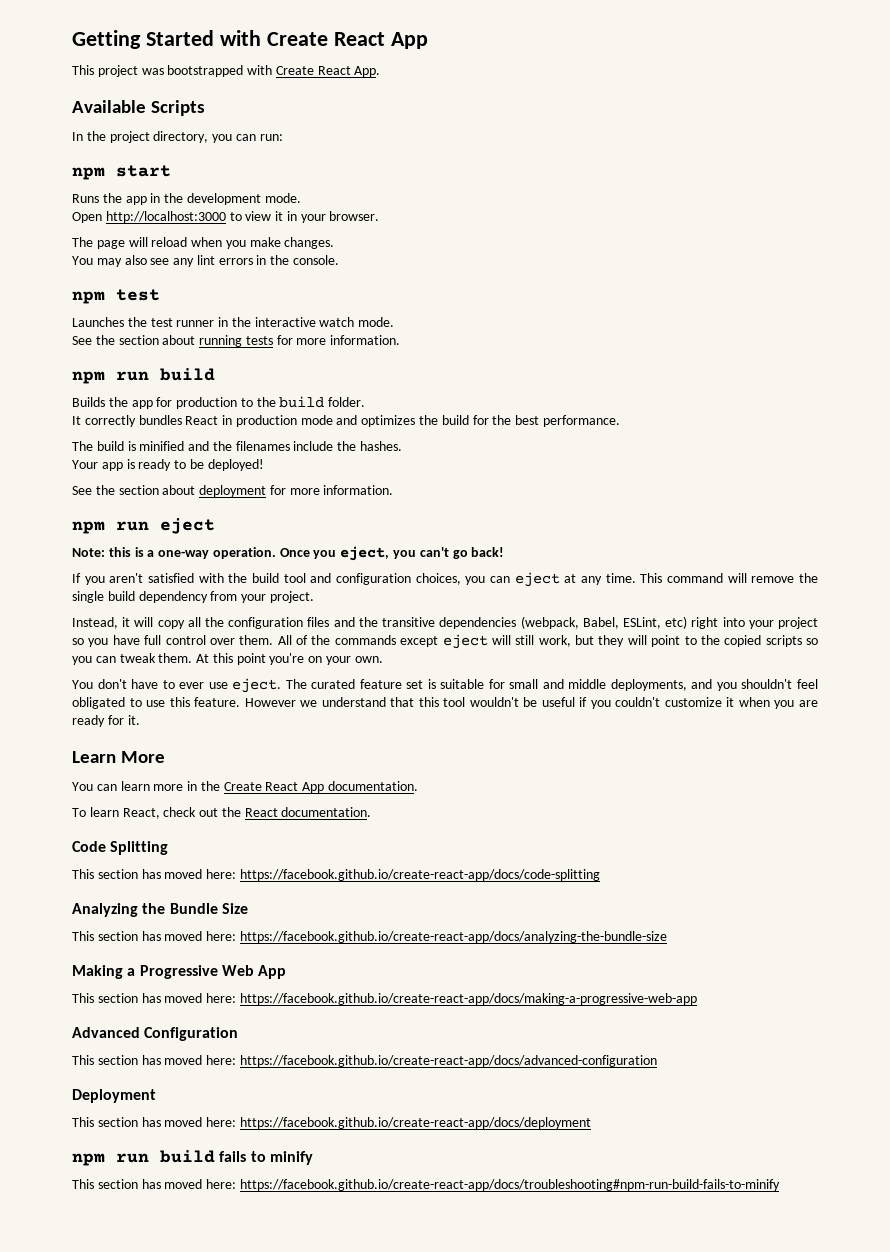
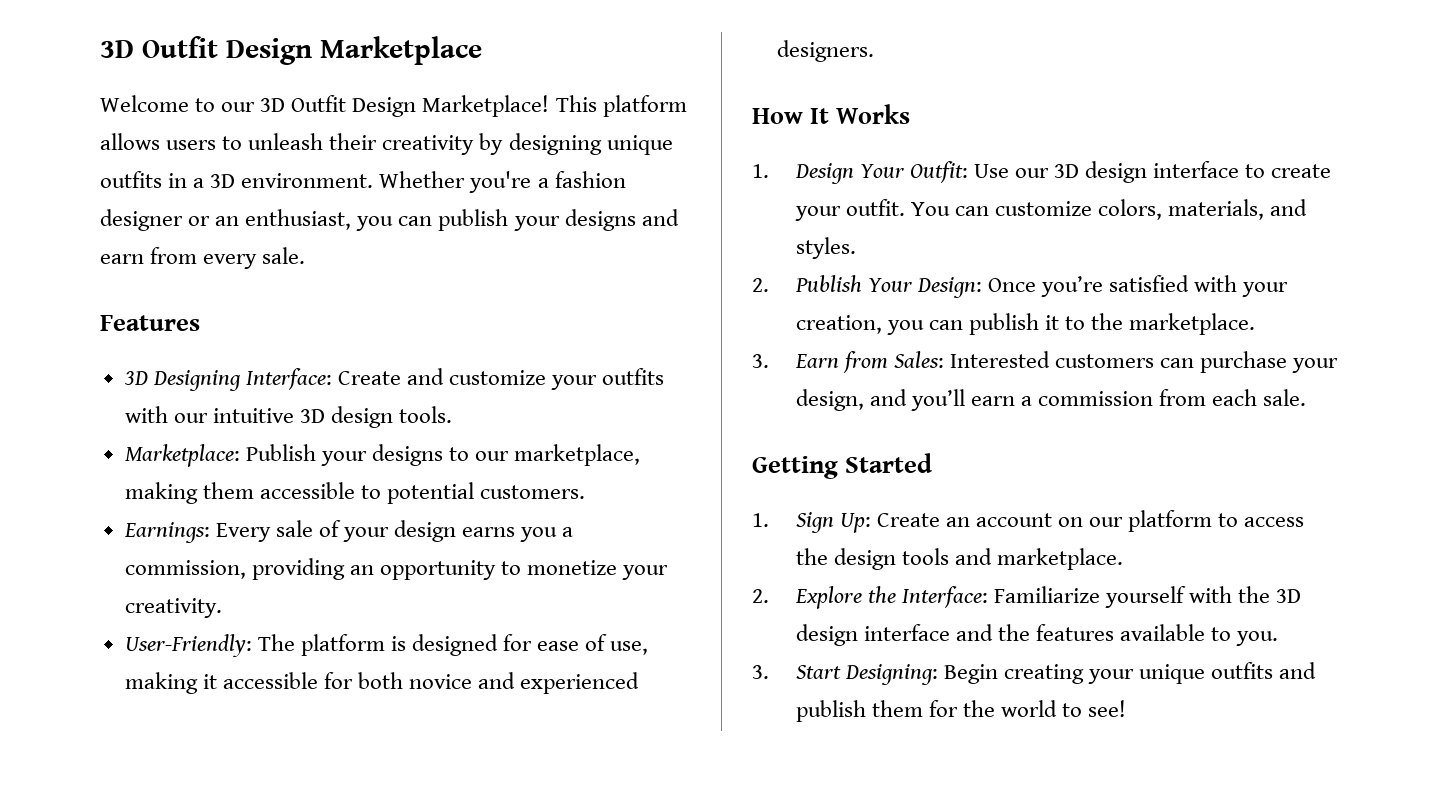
- Getting Started with Create React App
- This project was bootstrapped with Create React App.
- Available Scripts
- In the project directory, you can run:
- npm start
- Runs the app in the development mode.
- Open http://localhost:3000 to view it in your browser.
- The page will reload when you make changes.
- You may also see any lint errors in the console.
- npm test
- Launches the test runner in the interactive watch mode.
- See the section about running tests for more information.
- npm run build
- Builds the app for production to the build folder.
- It correctly bundles React in production mode and optimizes the build for the best performance.
- The build is minified and the filenames include the hashes.
- Your app is ready to be deployed!
- See the section about deployment for more information.
- npm run eject
- Note: this is a one-way operation. Once you eject, you can't go back!
- If you aren't satisfied with the build tool and configuration choices, you can eject at any time. This command will remove the single build dependency from your project.
- Instead, it will copy all the configuration files and the transitive dependencies (webpack, Babel, ESLint, etc) right into your project so you have full control over them. All of the commands except eject will still work, but they will point to the copied scripts so you can tweak them. At this point you're on your own.
- You don't have to ever use eject. The curated feature set is suitable for small and middle deployments, and you shouldn't feel obligated to use this feature. However we understand that this tool wouldn't be useful if you couldn't customize it when you are ready for it.
- Learn More
- You can learn more in the Create React App documentation.
- To learn React, check out the React documentation.
- Code Splitting
- This section has moved here: https://facebook.github.io/create-react-app/docs/code-splitting
- Analyzing the Bundle Size
- This section has moved here: https://facebook.github.io/create-react-app/docs/analyzing-the-bundle-size
- Making a Progressive Web App
- This section has moved here: https://facebook.github.io/create-react-app/docs/making-a-progressive-web-app
- Advanced Configuration
- This section has moved here: https://facebook.github.io/create-react-app/docs/advanced-configuration
- Deployment
- This section has moved here: https://facebook.github.io/create-react-app/docs/deployment
- npm run build fails to minify
- This section has moved here: https://facebook.github.io/create-react-app/docs/troubleshooting#npm-run-build-fails-to-minify
+ 3D Outfit Design Marketplace
+ Welcome to our 3D Outfit Design Marketplace! This platform allows users to unleash their creativity by designing unique outfits in a 3D environment. Whether you're a fashion designer or an enthusiast, you can publish your designs and earn from every sale.
+ Features
+ 3D Designing Interface: Create and customize your outfits with our intuitive 3D design tools.
+ Marketplace: Publish your designs to our marketplace, making them accessible to potential customers.
+ Earnings: Every sale of your design earns you a commission, providing an opportunity to monetize your creativity.
+ User-Friendly: The platform is designed for ease of use, making it accessible for both novice and experienced designers.
+ How It Works
+ 1. Design Your Outfit: Use our 3D design interface to create your outfit. You can customize colors, materials, and styles.
+ 2. Publish Your Design: Once you’re satisfied with your creation, you can publish it to the marketplace.
+ 3. Earn from Sales: Interested customers can purchase your design, and you’ll earn a commission from each sale.
+ Getting Started
+ 1. Sign Up: Create an account on our platform to access the design tools and marketplace.
+ 2. Explore the Interface: Familiarize yourself with the 3D design interface and the features available to you.
+ 3. Start Designing: Begin creating your unique outfits and publish them for the world to see!

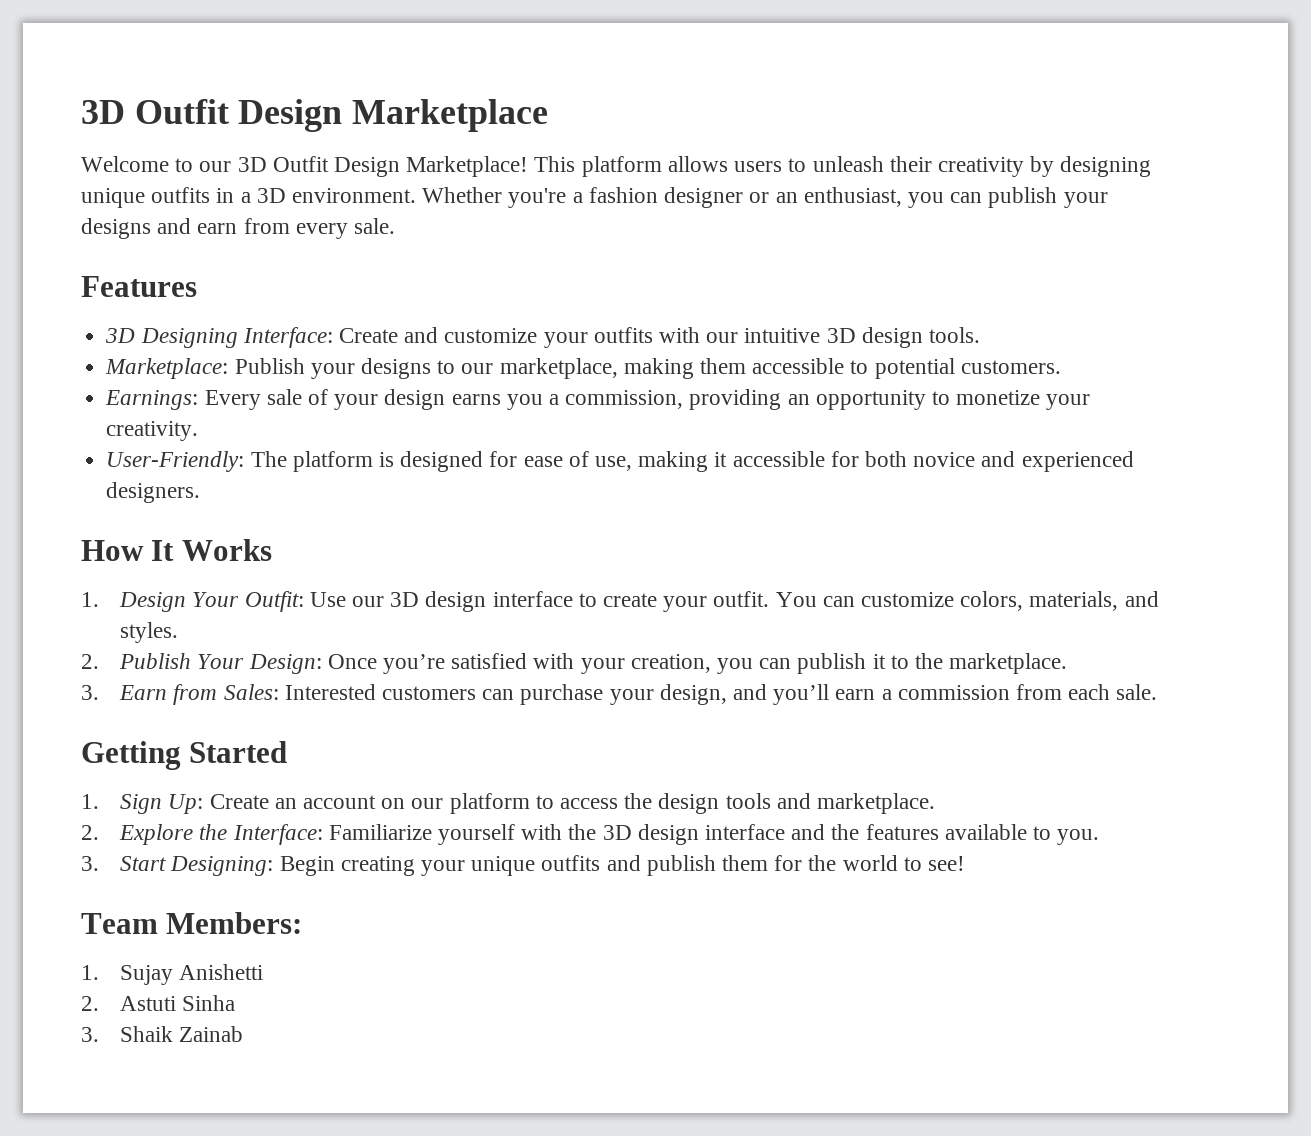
+ Team Members:
+ 1. Sujay Anishetti
+ 2. Astuti Sinha
+ 3. Shaik Zainab

